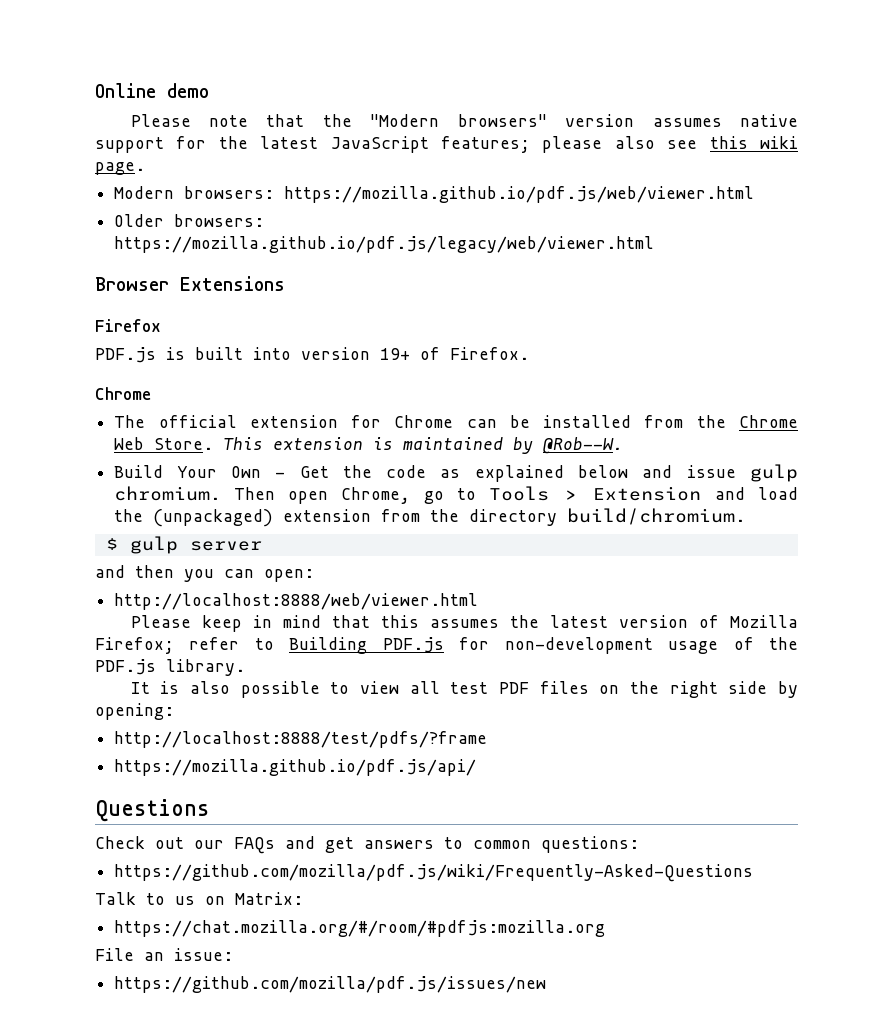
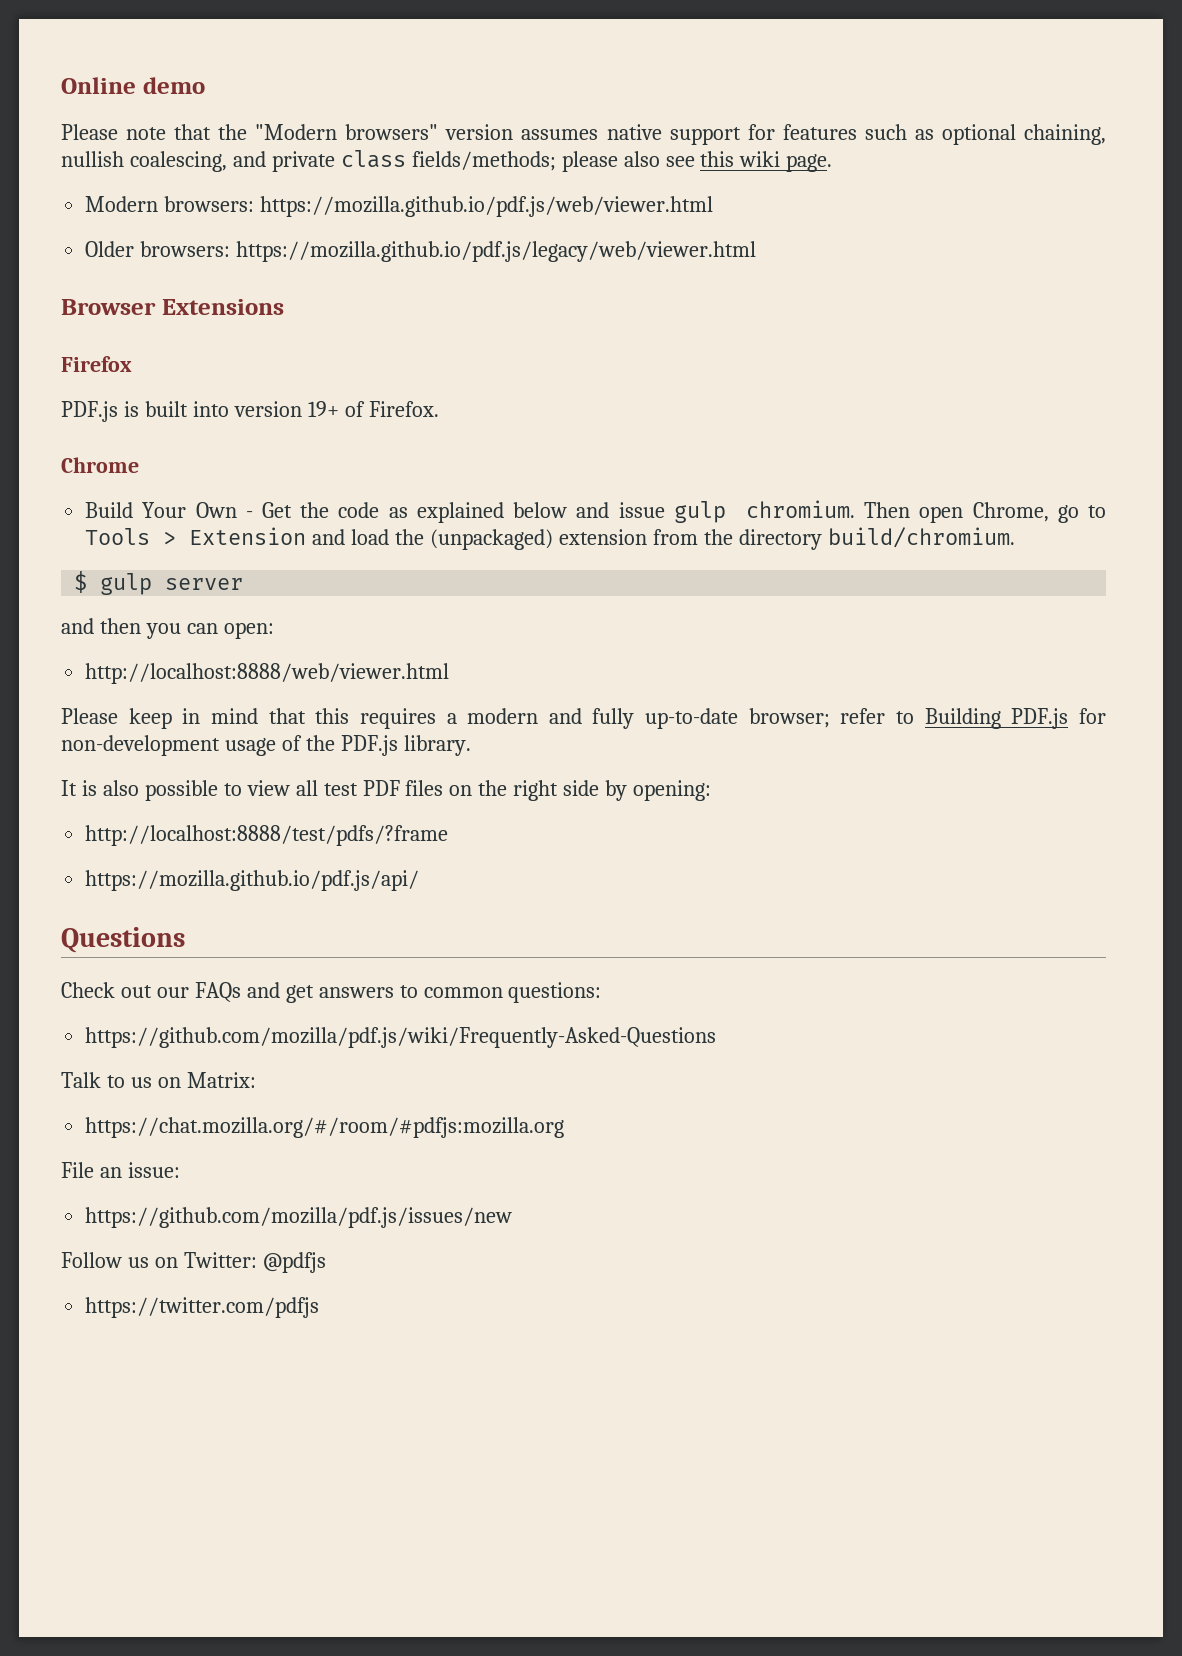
- Please note that the "Modern browsers" version assumes native support for the latest JavaScript features; please also see this wiki page.
+ Please note that the "Modern browsers" version assumes native support for features such as optional chaining, nullish coalescing, and private class fields/methods; please also see this wiki page.
- The official extension for Chrome can be installed from the Chrome Web Store. This extension is maintained by @Rob--W.
- Please keep in mind that this assumes the latest version of Mozilla Firefox; refer to Building PDF.js for non-development usage of the PDF.js library.
+ Please keep in mind that this requires a modern and fully up-to-date browser; refer to Building PDF.js for non-development usage of the PDF.js library.
+ Follow us on Twitter: @pdfjs
+ https://twitter.com/pdfjs

